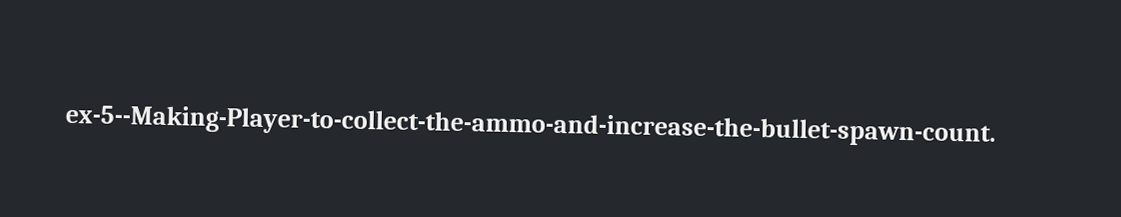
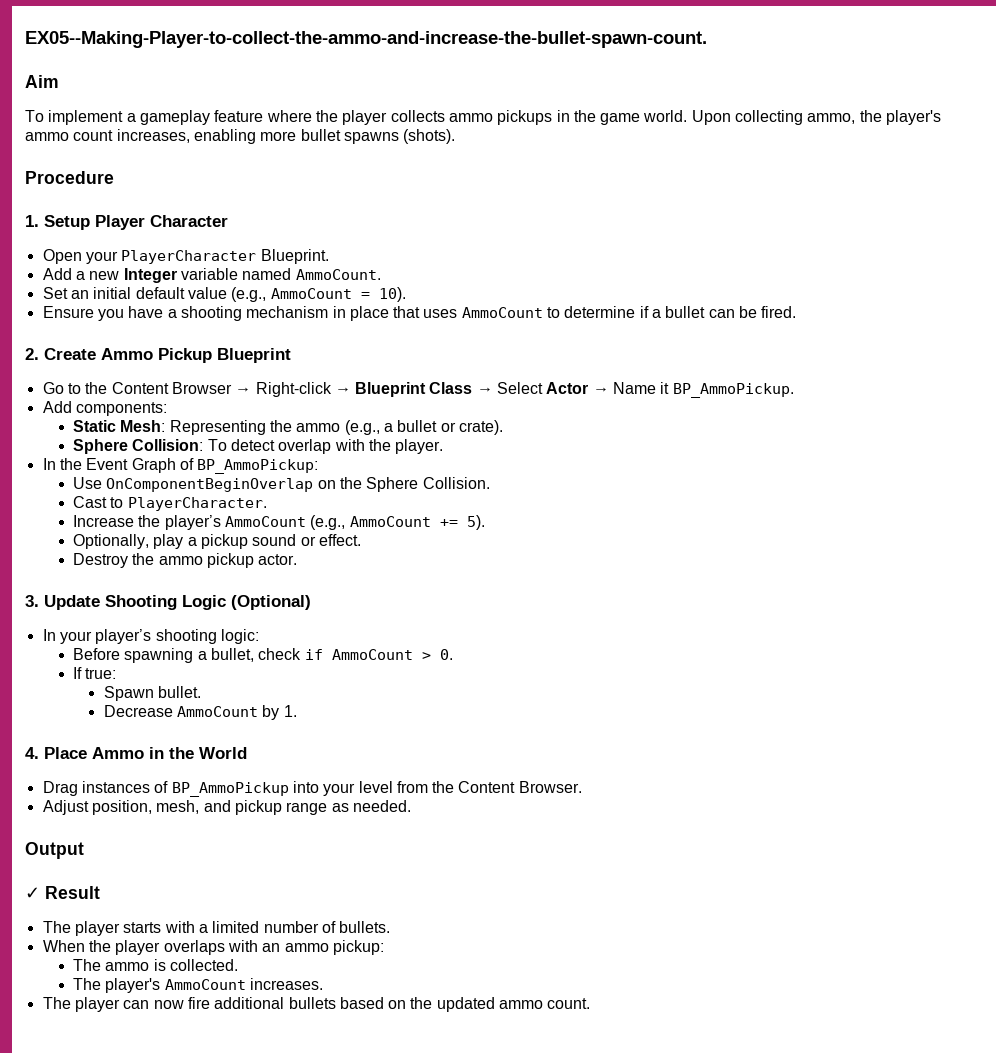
- ex-5--Making-Player-to-collect-the-ammo-and-increase-the-bullet-spawn-count.
+ EX05--Making-Player-to-collect-the-ammo-and-increase-the-bullet-spawn-count.
+ Aim
+ To implement a gameplay feature where the player collects ammo pickups in the game world. Upon collecting ammo, the player's ammo count increases, enabling more bullet spawns (shots).
+ Procedure
+ 1. Setup Player Character
+ Open your PlayerCharacter Blueprint.
+ Add a new Integer variable named AmmoCount.
+ Set an initial default value (e.g., AmmoCount = 10).
+ Ensure you have a shooting mechanism in place that uses AmmoCount to determine if a bullet can be fired.
+ 2. Create Ammo Pickup Blueprint
+ Go to the Content Browser → Right-click → Blueprint Class → Select Actor → Name it BP_AmmoPickup.
+ Add components:
+ Static Mesh: Representing the ammo (e.g., a bullet or crate).
+ Sphere Collision: To detect overlap with the player.
+ In the Event Graph of BP_AmmoPickup:
+ Use OnComponentBeginOverlap on the Sphere Collision.
+ Cast to PlayerCharacter.
+ Increase the player’s AmmoCount (e.g., AmmoCount += 5).
+ Optionally, play a pickup sound or effect.
+ Destroy the ammo pickup actor.
+ 3. Update Shooting Logic (Optional)
+ In your player’s shooting logic:
+ Before spawning a bullet, check if AmmoCount > 0.
+ If true:
+ Spawn bullet.
+ Decrease AmmoCount by 1.
+ 4. Place Ammo in the World
+ Drag instances of BP_AmmoPickup into your level from the Content Browser.
+ Adjust position, mesh, and pickup range as needed.
+ Output
+ ✓ Result
+ The player starts with a limited number of bullets.
+ When the player overlaps with an ammo pickup:
+ The ammo is collected.
+ The player's AmmoCount increases.
+ The player can now fire additional bullets based on the updated ammo count.

